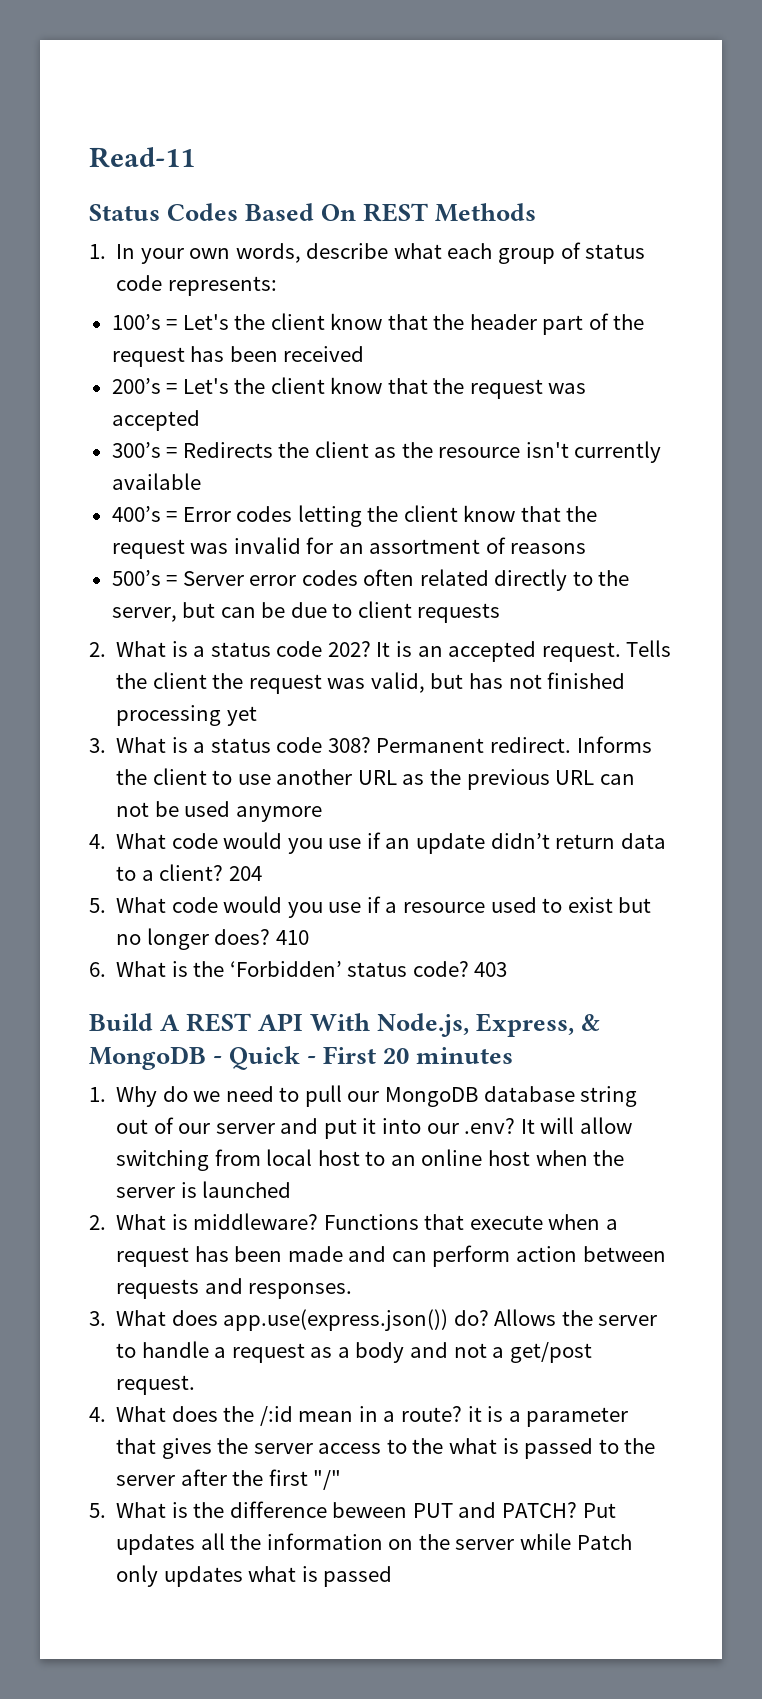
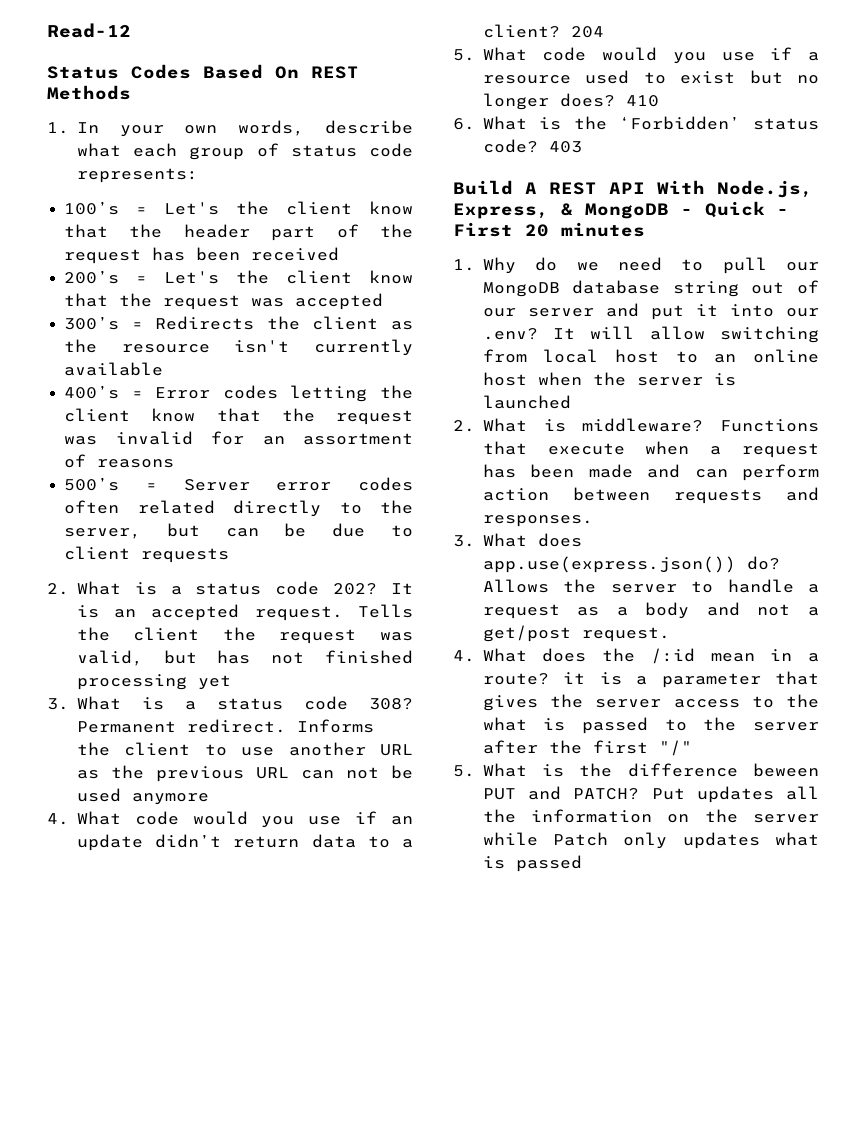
- Read-11
+ Read-12

